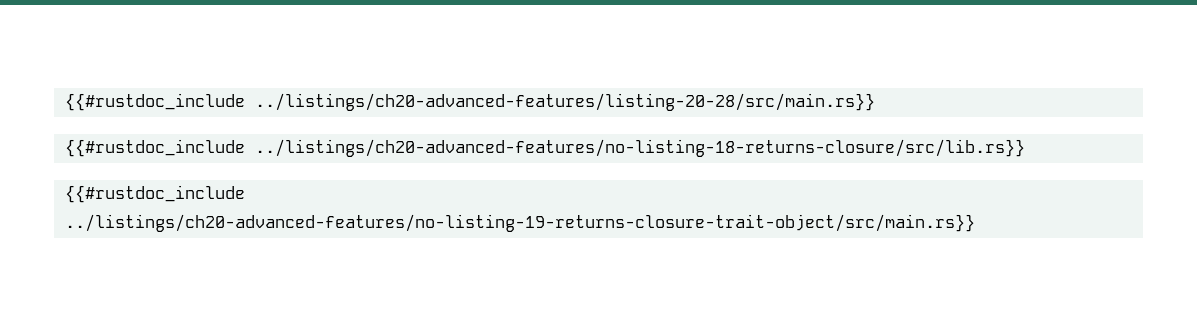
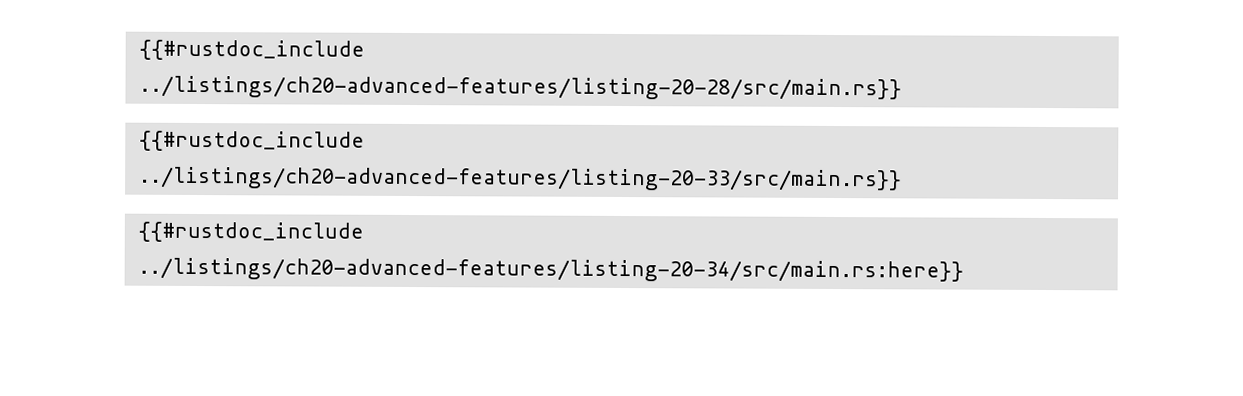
- {{#rustdoc_include ../listings/ch20-advanced-features/no-listing-18-returns-closure/src/lib.rs}}
- {{#rustdoc_include ../listings/ch20-advanced-features/no-listing-19-returns-closure-trait-object/src/main.rs}}
+ {{#rustdoc_include ../listings/ch20-advanced-features/listing-20-33/src/main.rs}}
+ {{#rustdoc_include ../listings/ch20-advanced-features/listing-20-34/src/main.rs:here}}

